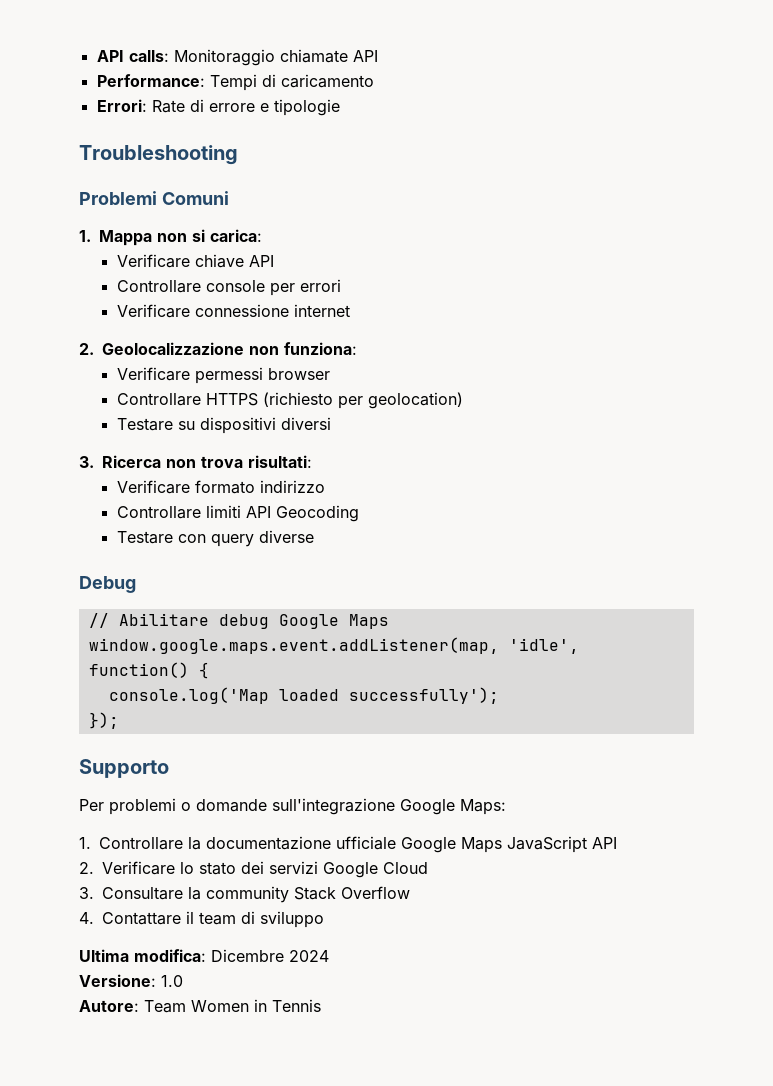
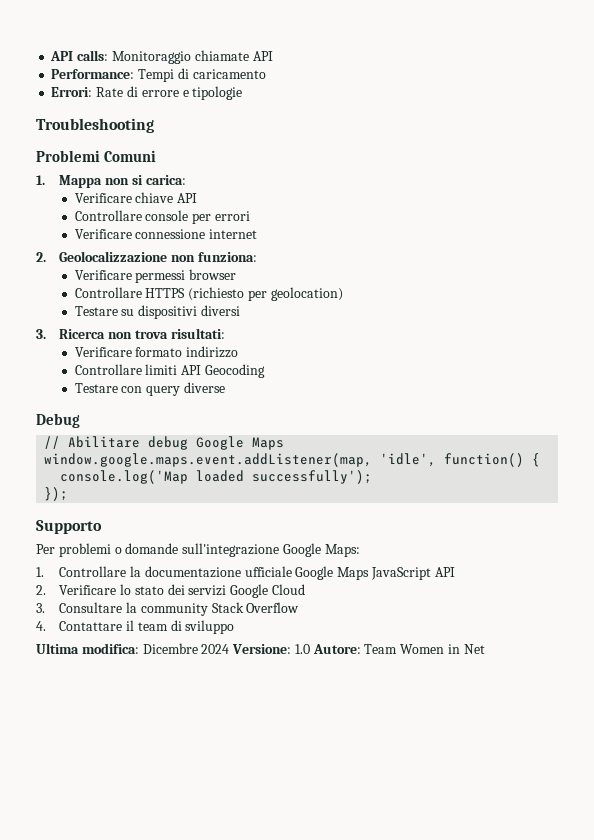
- Ultima modifica: Dicembre 2024
- Versione: 1.0
- Autore: Team Women in Tennis
+ Ultima modifica: Dicembre 2024 Versione: 1.0 Autore: Team Women in Net

